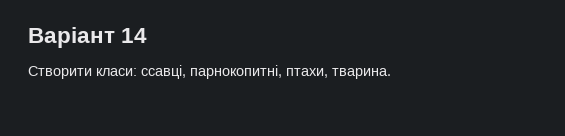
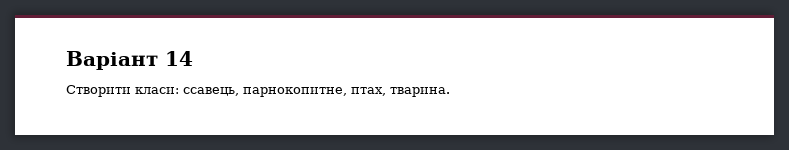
- Створити класи: ссавці, парнокопитні, птахи, тварина.
+ Створити класи: ссавець, парнокопитне, птах, тварина.

